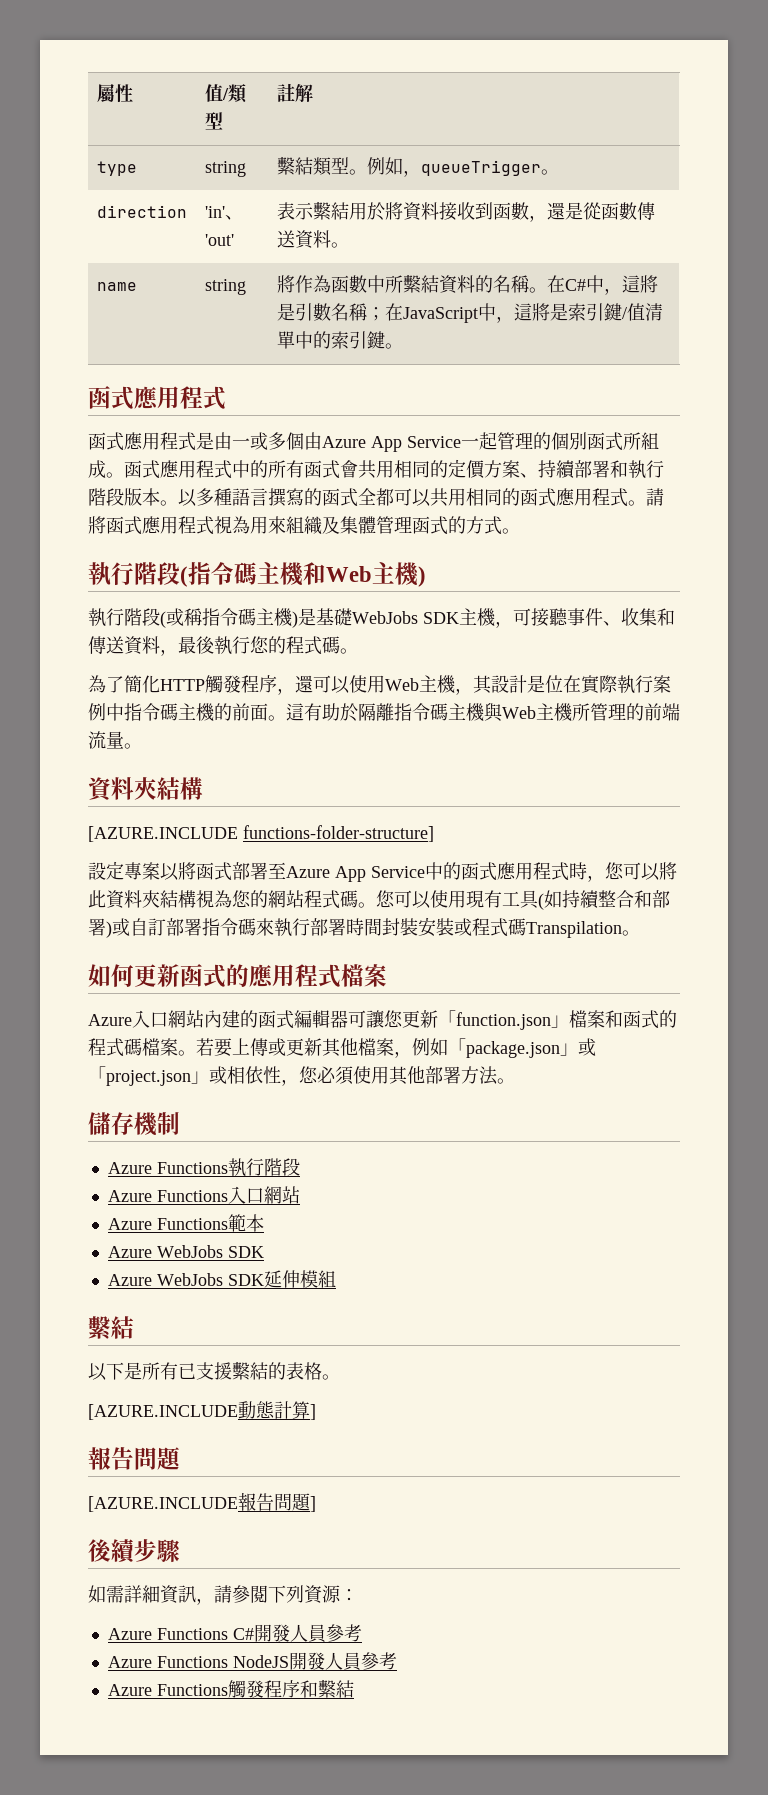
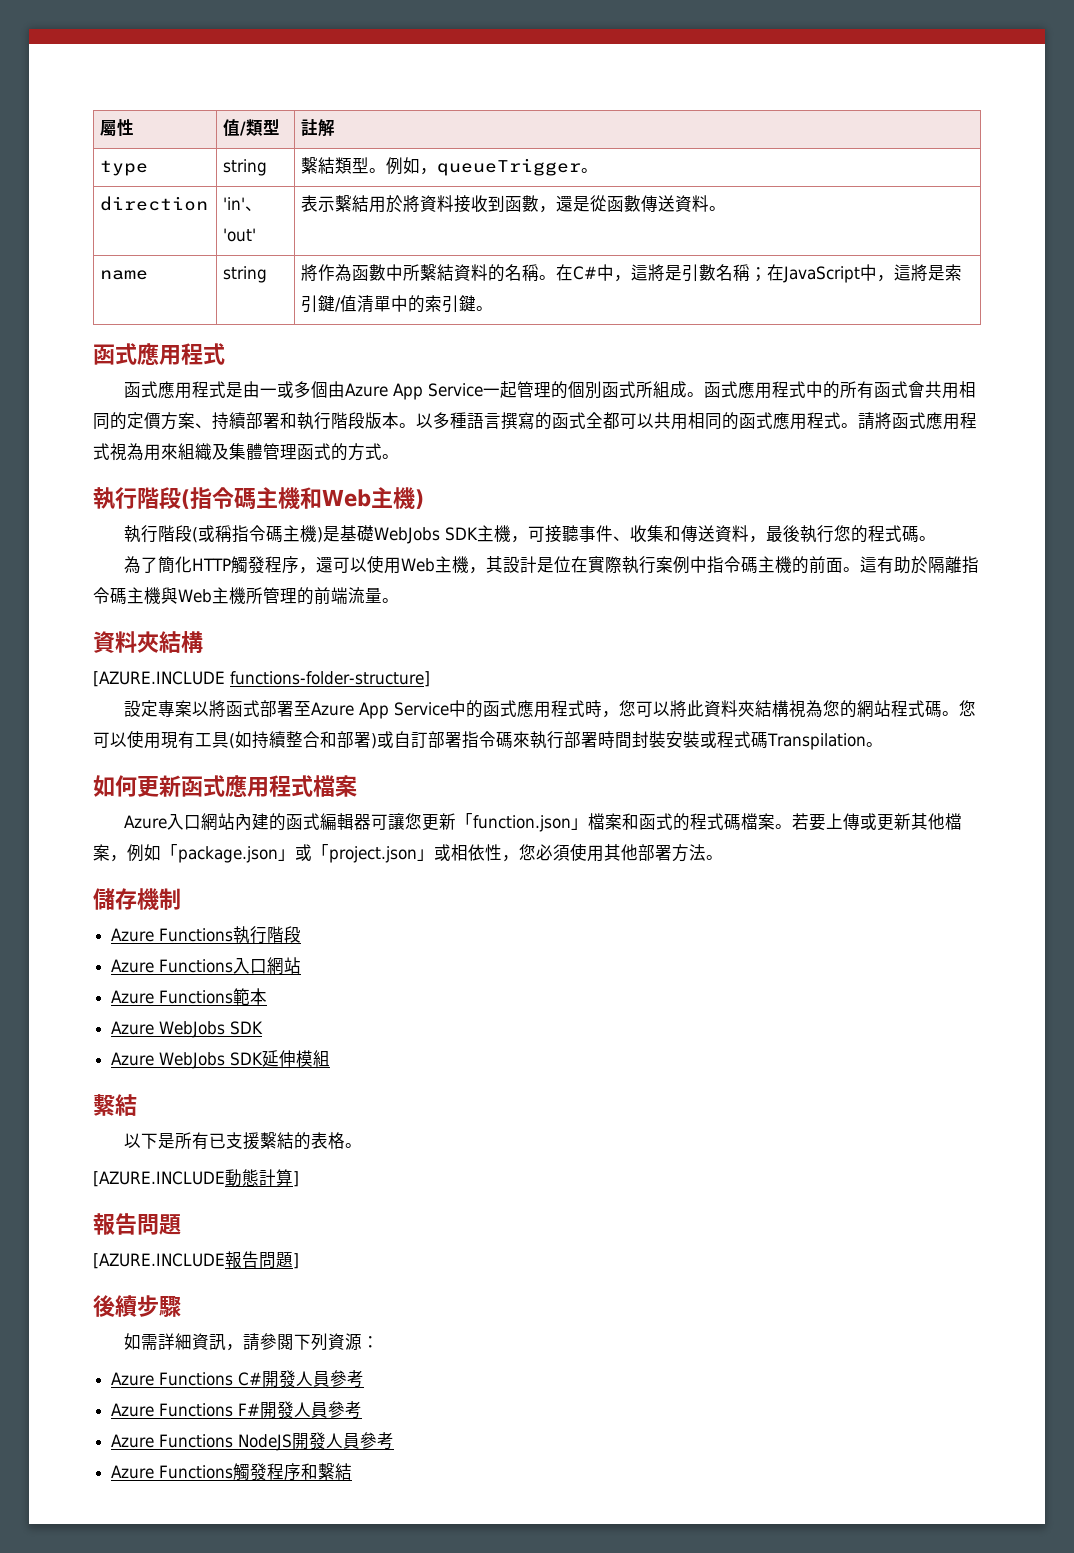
- 如何更新函式的應用程式檔案
+ 如何更新函式應用程式檔案
+ Azure Functions F#開發人員參考

